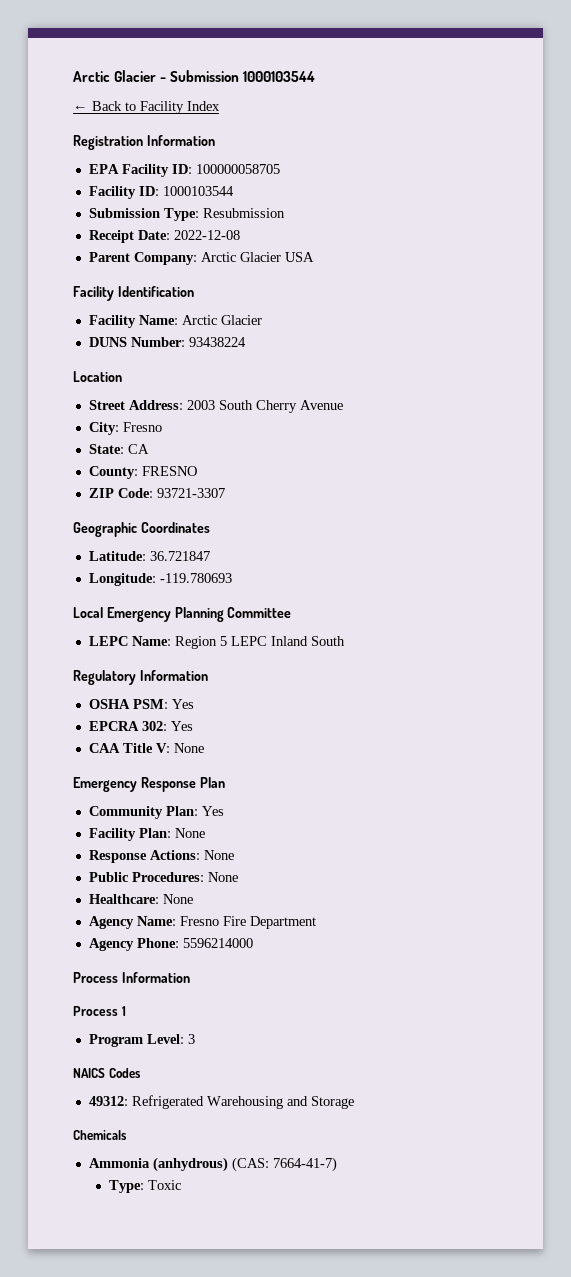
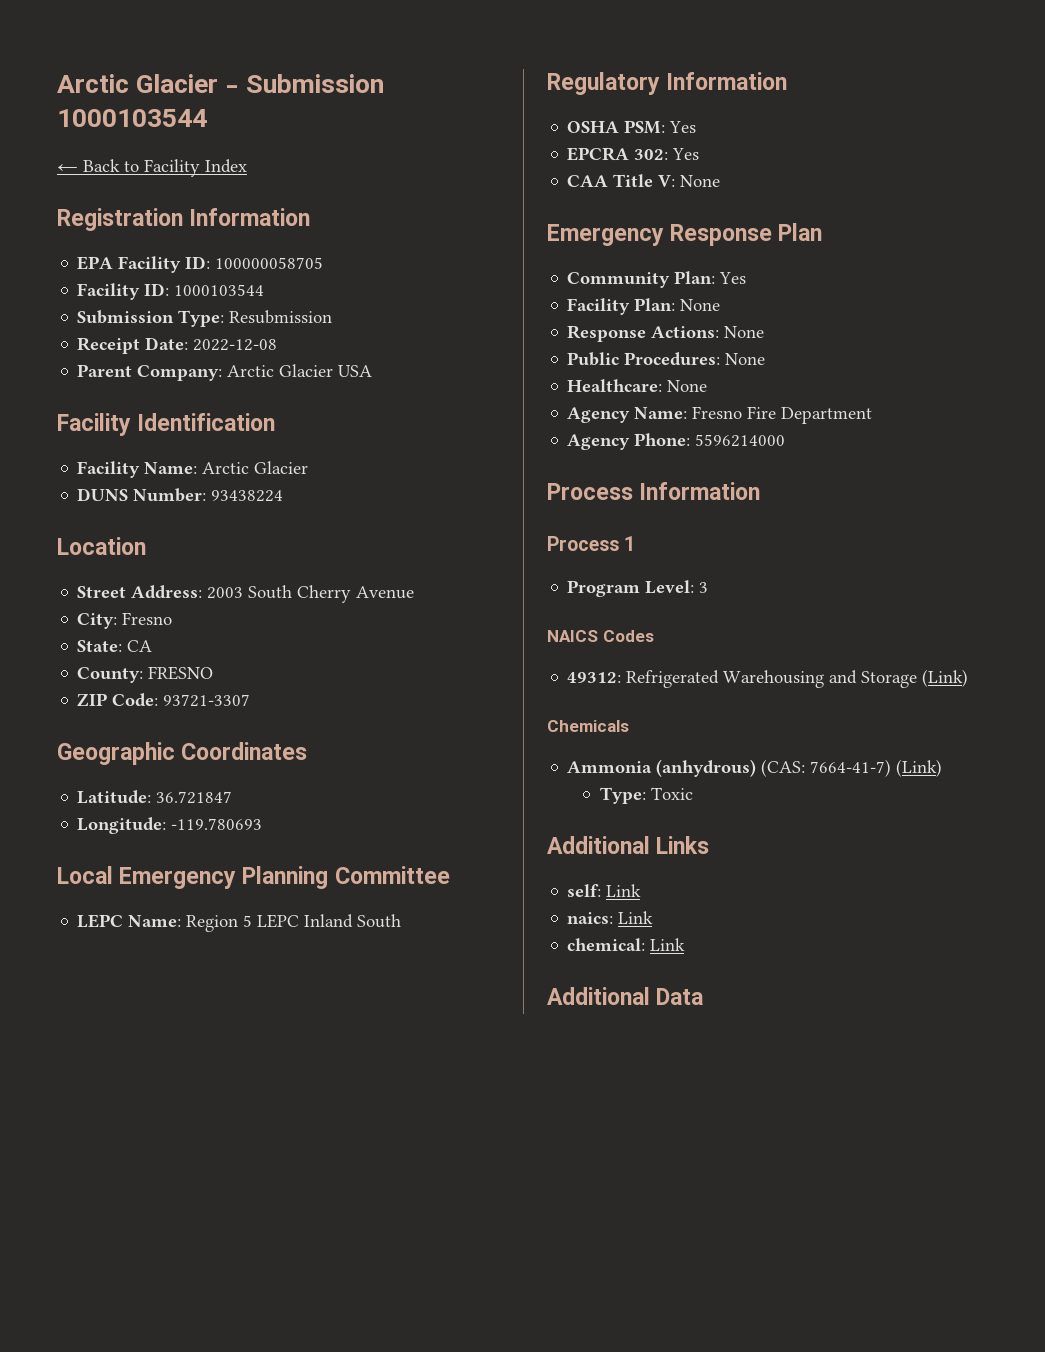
- 49312: Refrigerated Warehousing and Storage
+ 49312: Refrigerated Warehousing and Storage (Link)
- Ammonia (anhydrous) (CAS: 7664-41-7)
+ Ammonia (anhydrous) (CAS: 7664-41-7) (Link)
+ Additional Links
+ self: Link
+ naics: Link
+ chemical: Link
+ Additional Data

